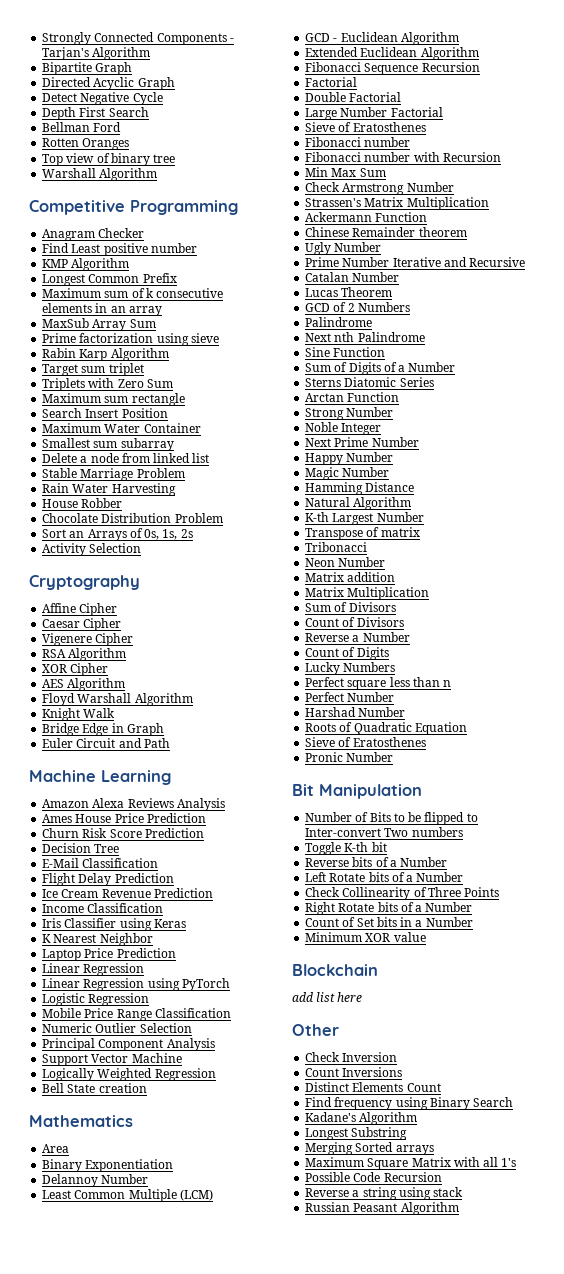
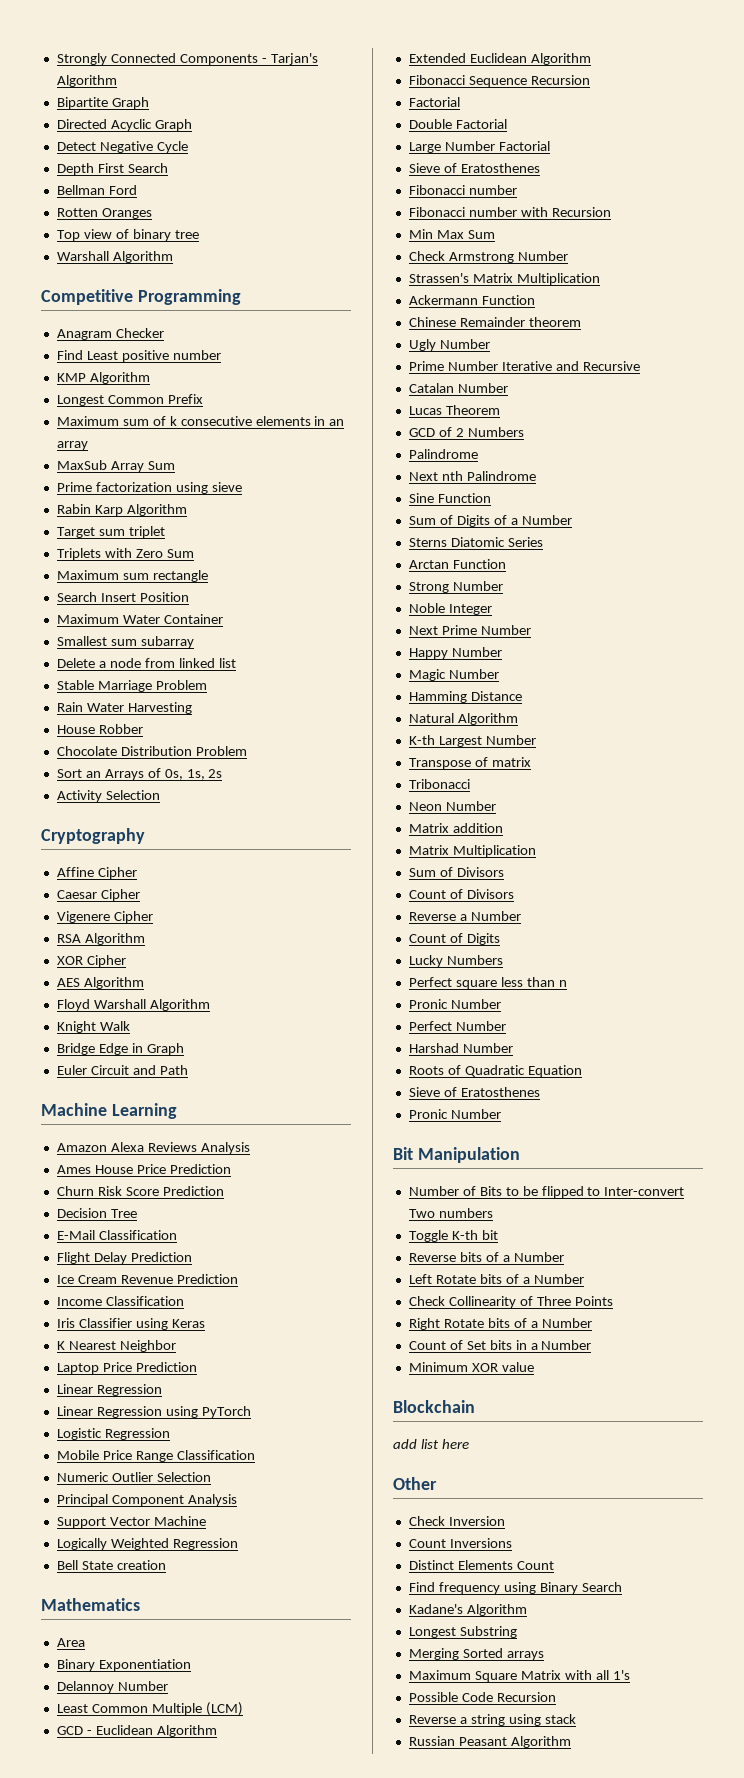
  Perfect square less than n
+ Pronic Number

